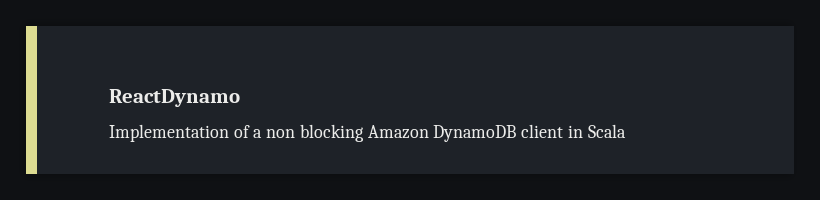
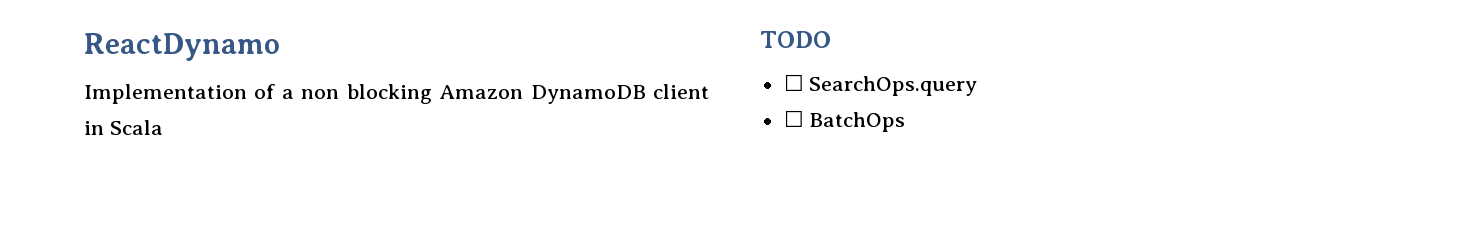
+ TODO
+ ☐ SearchOps.query
+ ☐ BatchOps

